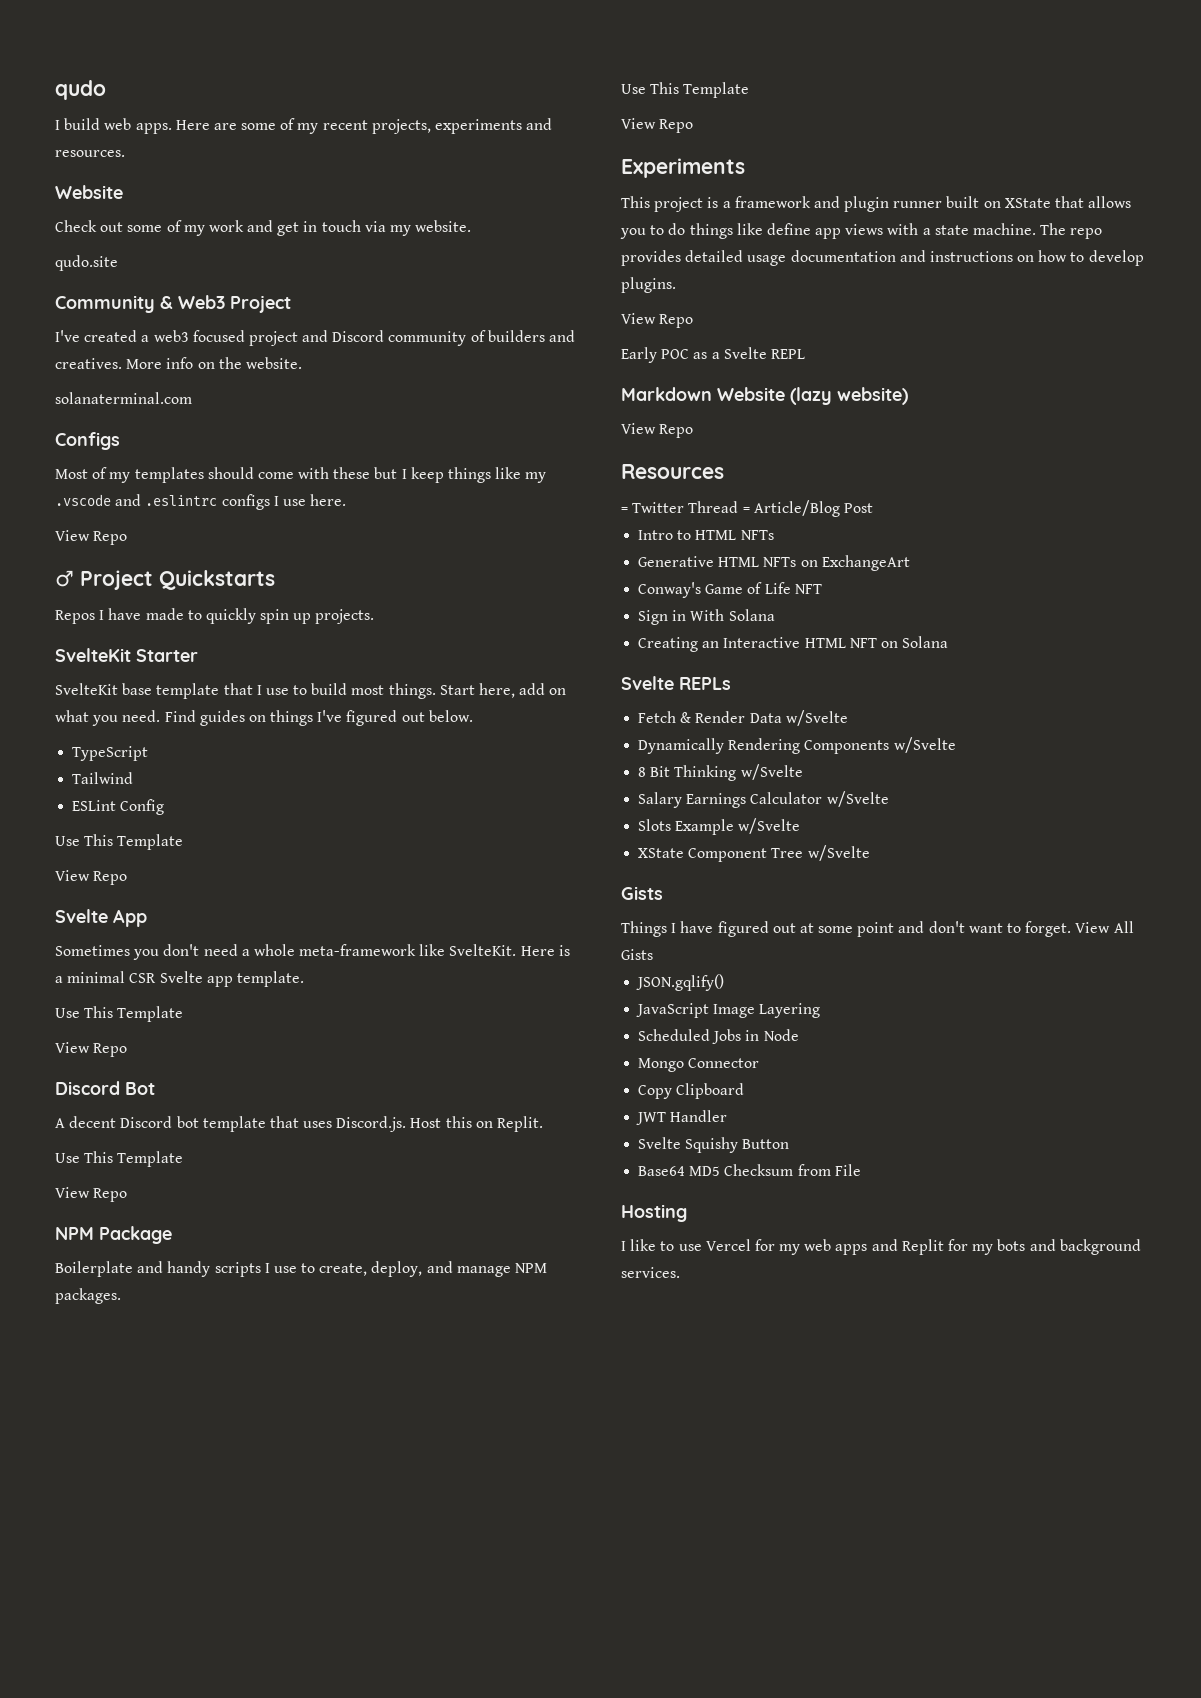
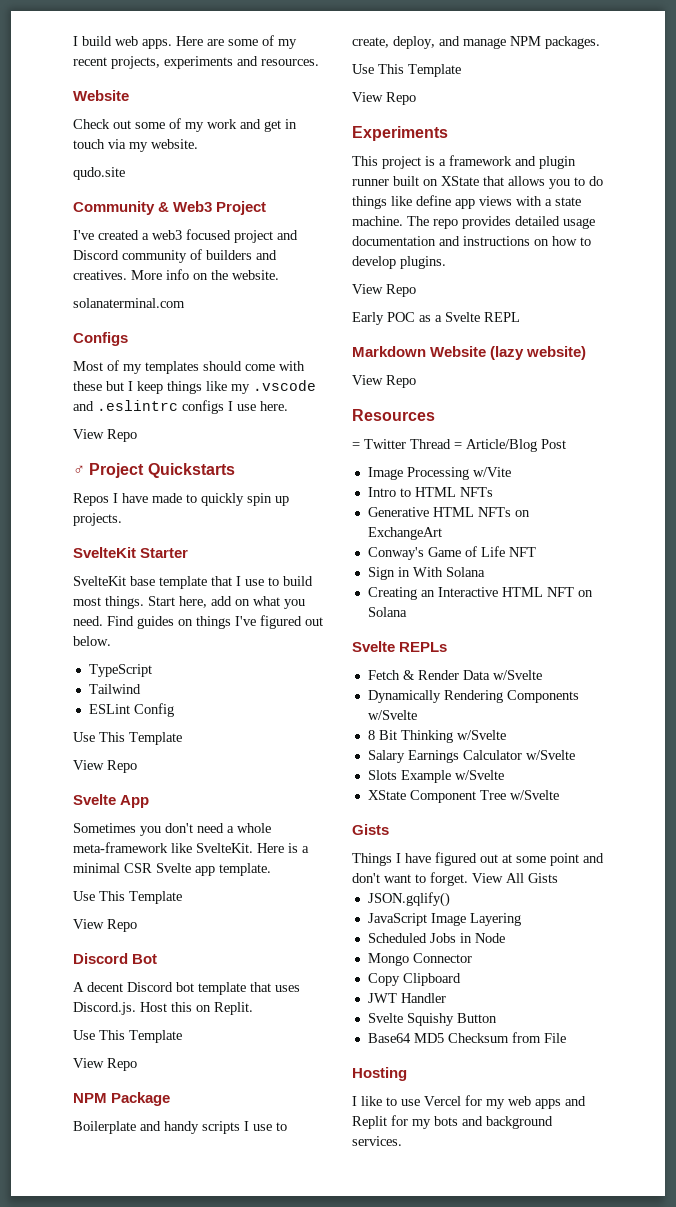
- qudo
+ Image Processing w/Vite

